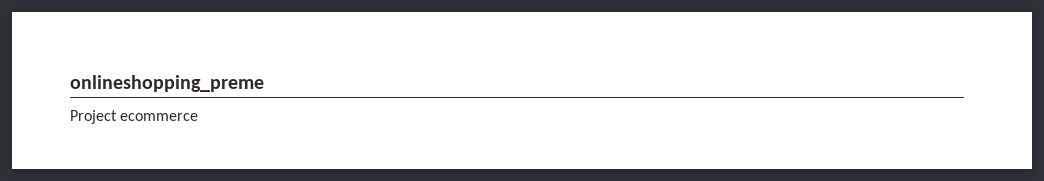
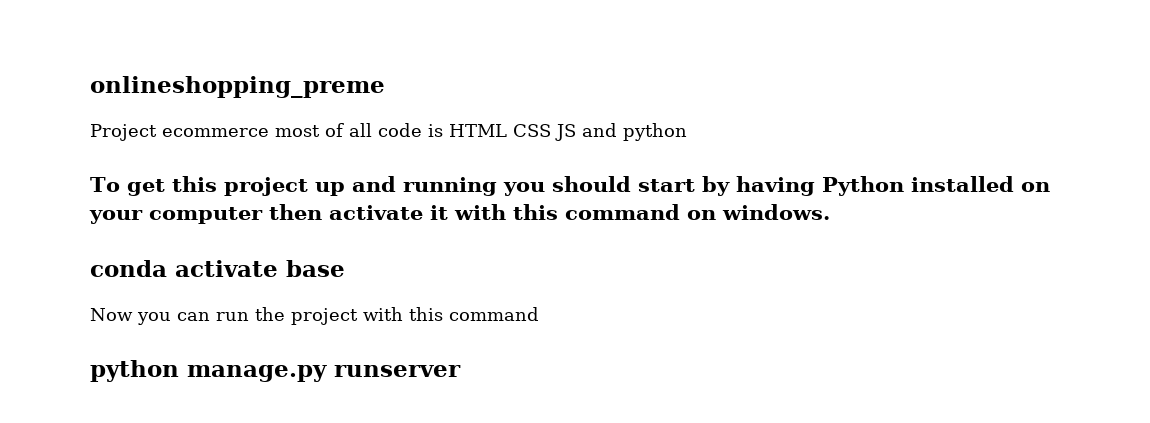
- Project ecommerce
+ Project ecommerce most of all code is HTML CSS JS and python
+ To get this project up and running you should start by having Python installed on your computer then activate it with this command on windows.
+ conda activate base
+ Now you can run the project with this command
+ python manage.py runserver

